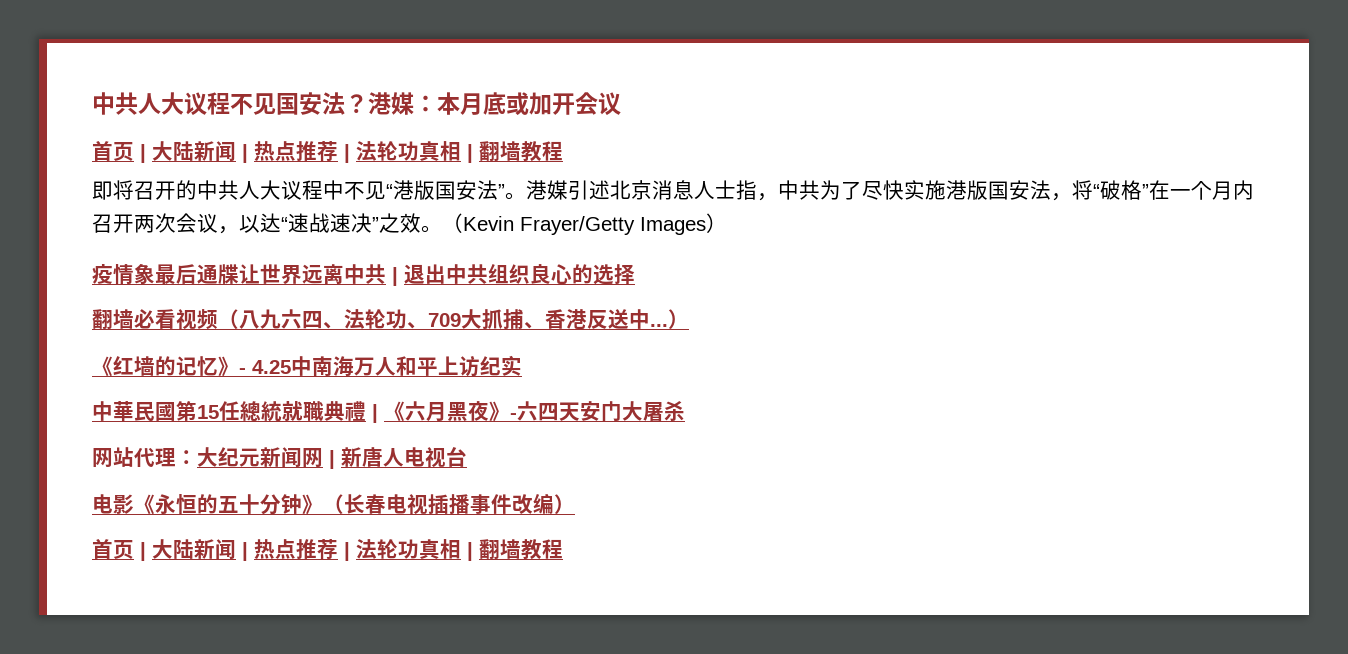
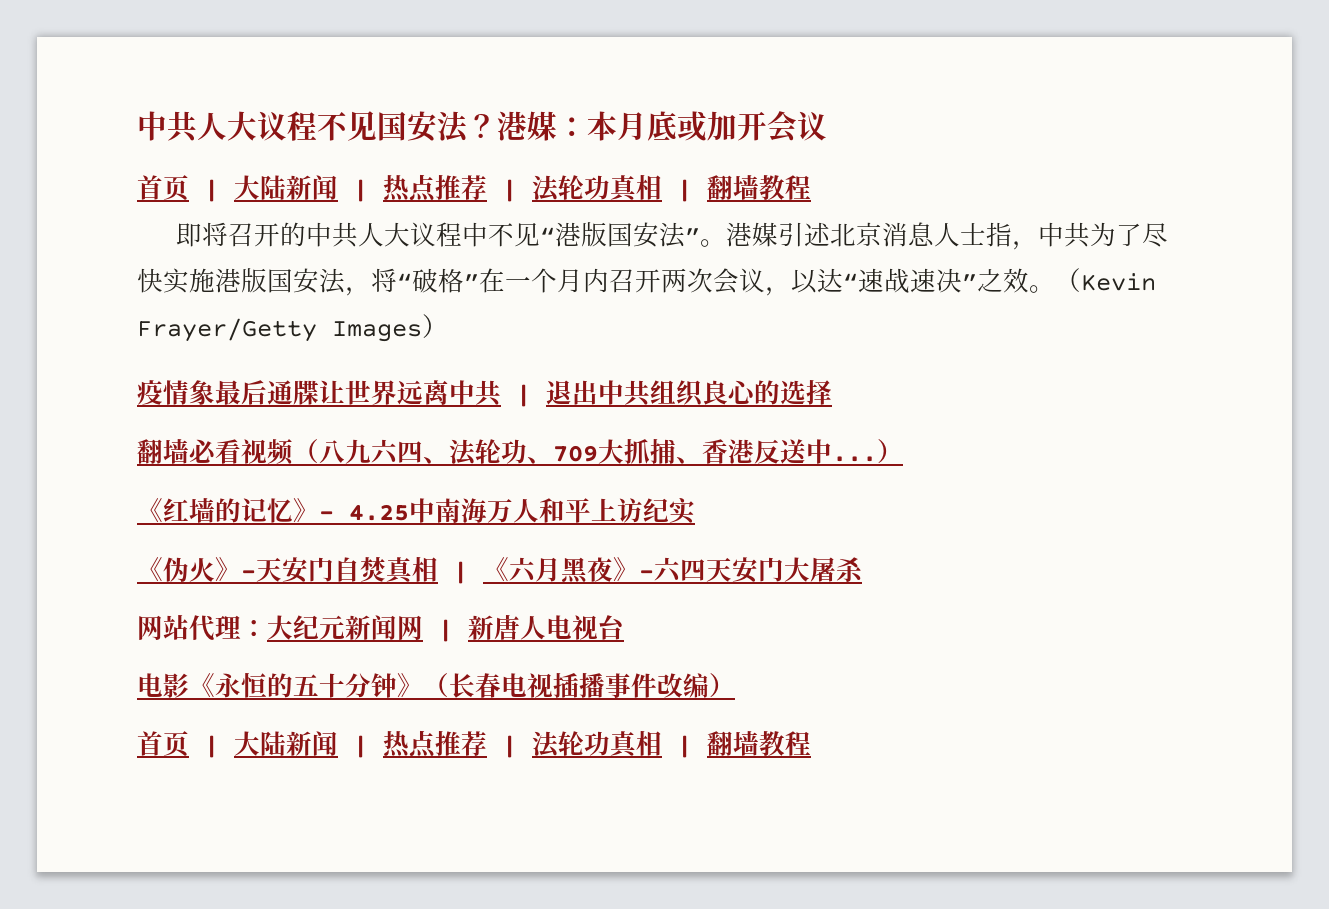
- 中華民國第15任總統就職典禮 | 《六月黑夜》-六四天安门大屠杀
+ 《伪火》-天安门自焚真相 | 《六月黑夜》-六四天安门大屠杀

